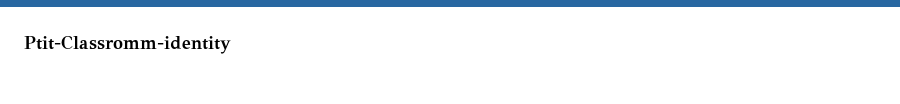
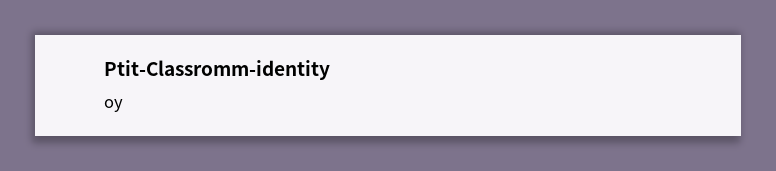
+ oy

